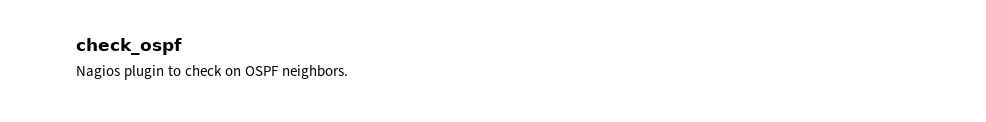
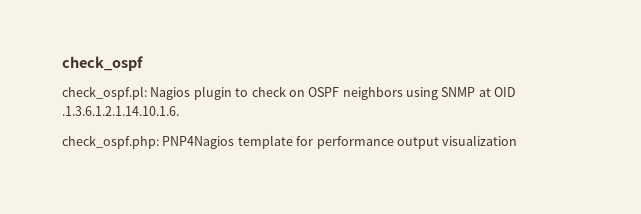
- Nagios plugin to check on OSPF neighbors.
+ check_ospf.pl: Nagios plugin to check on OSPF neighbors using SNMP at OID .1.3.6.1.2.1.14.10.1.6.
+ check_ospf.php: PNP4Nagios template for performance output visualization

